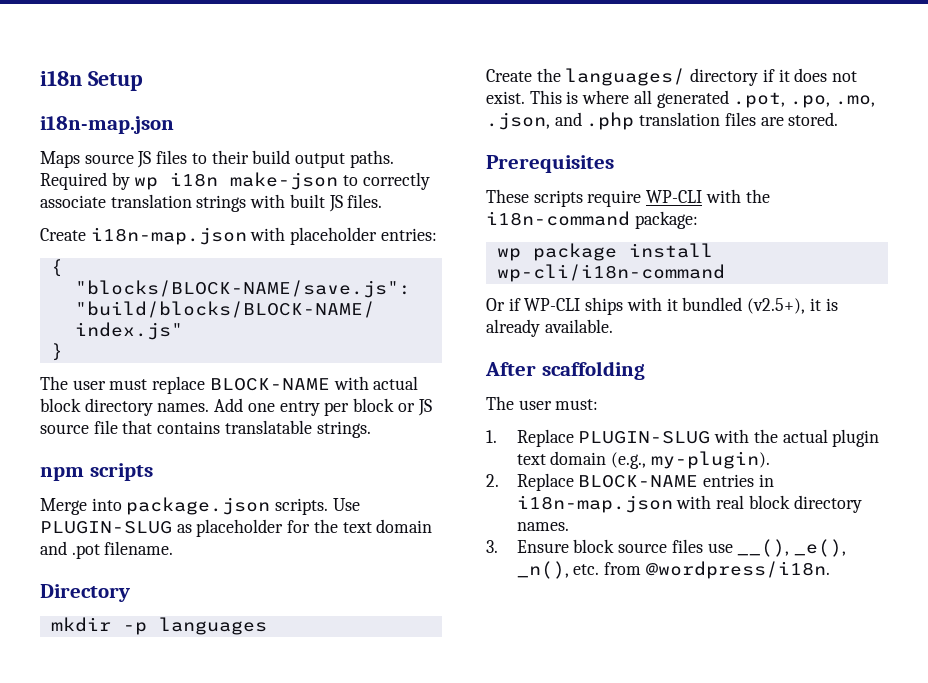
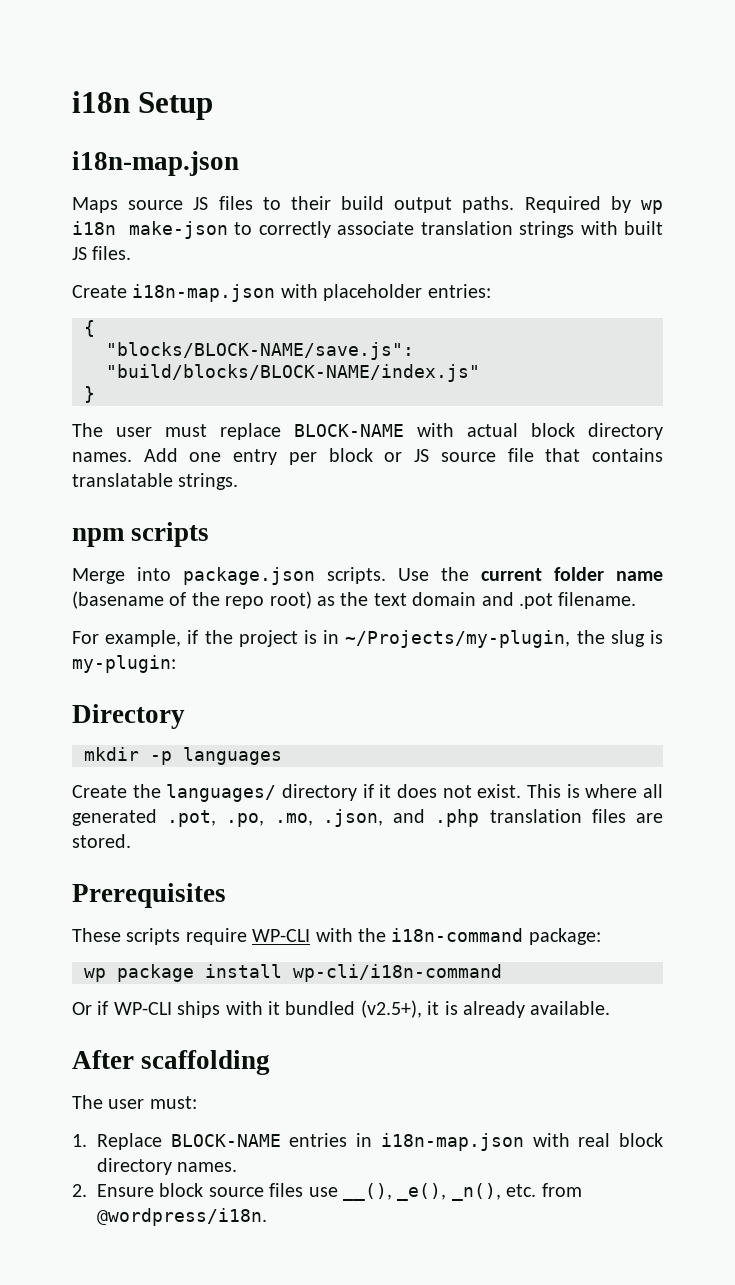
- Use PLUGIN-SLUG as placeholder for the text domain and .pot filename.
+ Use the current folder name (basename of the repo root) as the text domain and .pot filename.
+ For example, if the project is in ~/Projects/my-plugin, the slug is my-plugin:
- 1. Replace PLUGIN-SLUG with the actual plugin text domain (e.g., my-plugin).
- 2. Replace BLOCK-NAME entries in i18n-map.json with real block directory names.
+ 1. Replace BLOCK-NAME entries in i18n-map.json with real block directory names.
- 3. Ensure block source files use __(), _e(), _n(), etc. from @wordpress/i18n.
+ 2. Ensure block source files use __(), _e(), _n(), etc. from @wordpress/i18n.

